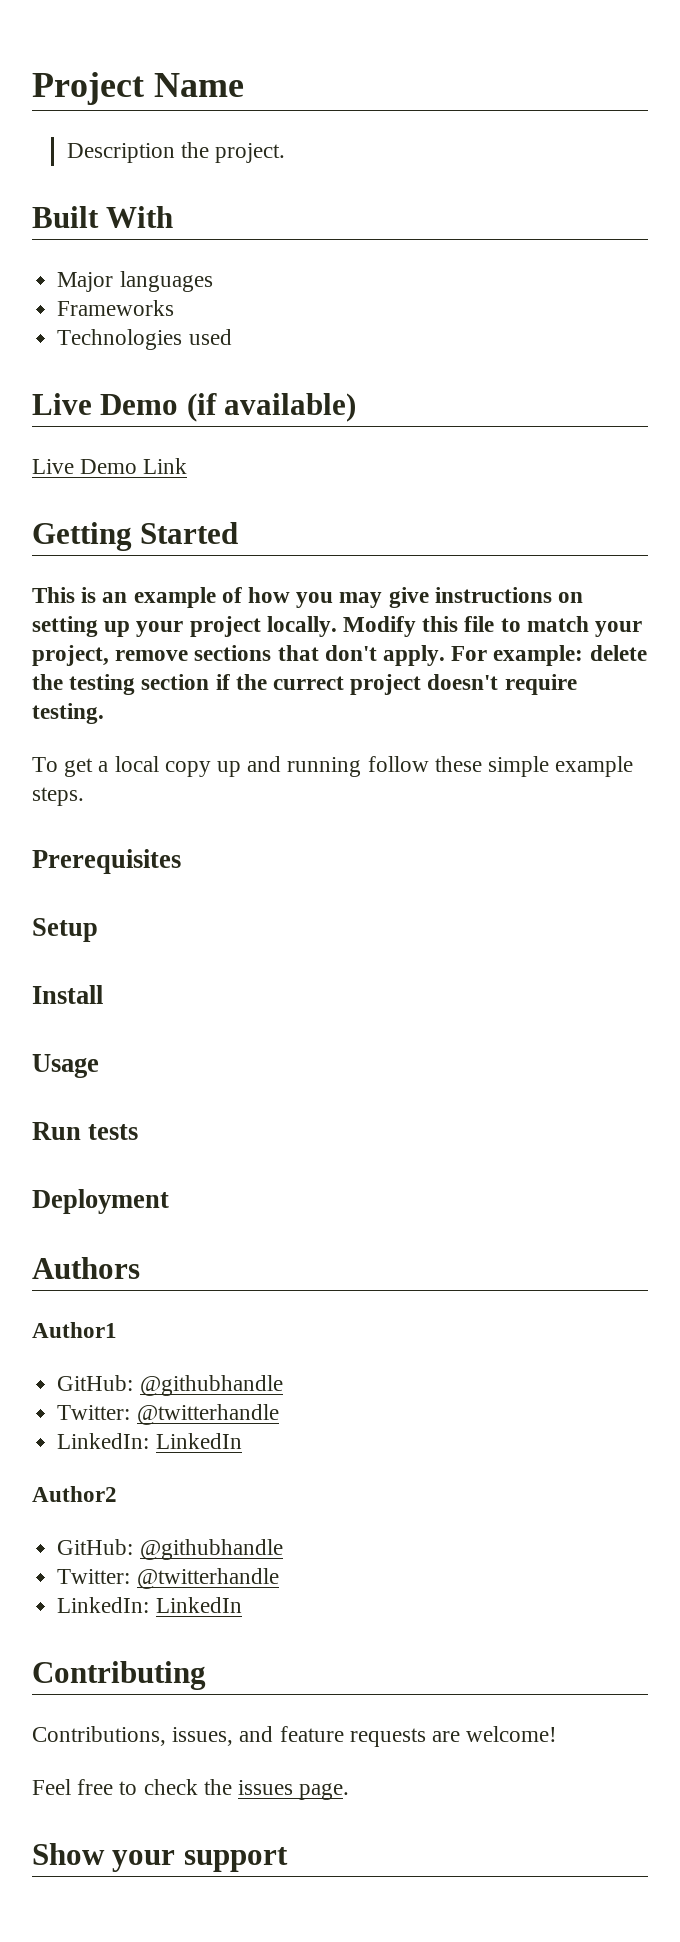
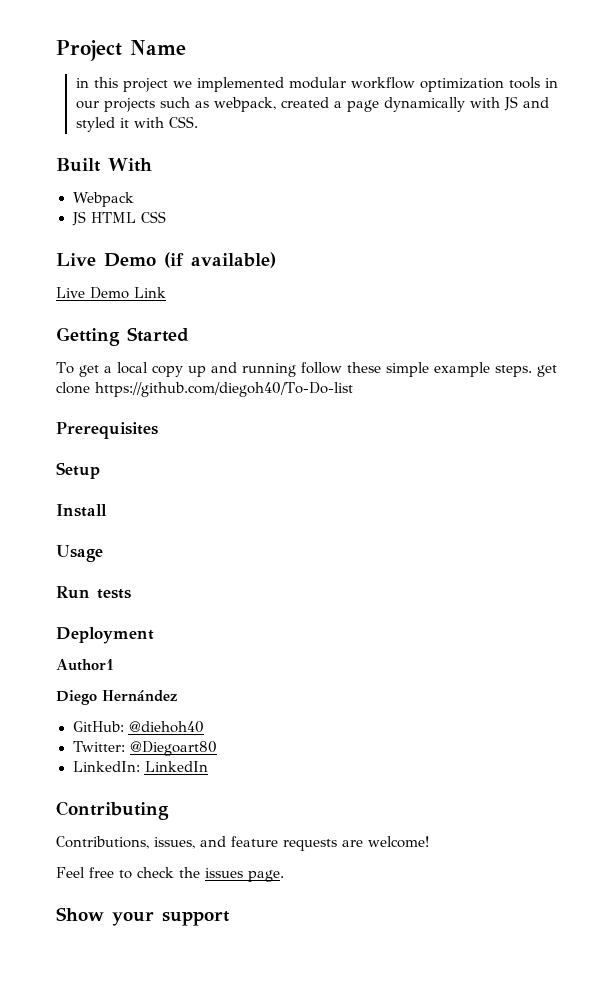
- Description the project.
+ in this project we implemented modular workflow optimization tools in our projects such as webpack, created a page dynamically with JS and styled it with CSS.
  Built With
- Major languages
- Frameworks
- Technologies used
+ Webpack
+ JS HTML CSS
- This is an example of how you may give instructions on setting up your project locally. Modify this file to match your project, remove sections that don't apply. For example: delete the testing section if the currect project doesn't require testing.
- To get a local copy up and running follow these simple example steps.
+ To get a local copy up and running follow these simple example steps. get clone https://github.com/diegoh40/To-Do-list
- Authors
  Author1
- GitHub: @githubhandle
- Twitter: @twitterhandle
- LinkedIn: LinkedIn
- Author2
- GitHub: @githubhandle
- Twitter: @twitterhandle
+ Diego Hernández
+ GitHub: @diehoh40
+ Twitter: @Diegoart80

